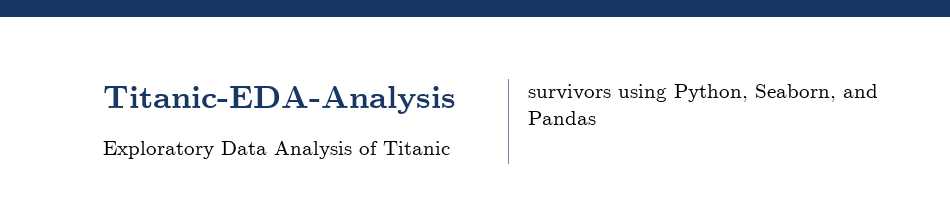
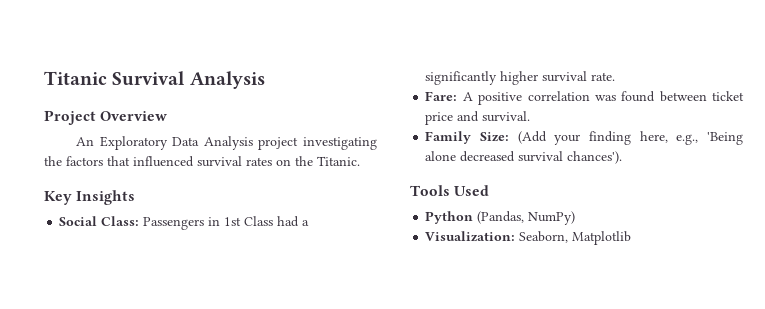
- Titanic-EDA-Analysis
- Exploratory Data Analysis of Titanic survivors using Python, Seaborn, and Pandas
+ Titanic Survival Analysis
+ Project Overview
+ An Exploratory Data Analysis project investigating the factors that influenced survival rates on the Titanic.
+ Key Insights
+ Social Class: Passengers in 1st Class had a significantly higher survival rate.
+ Fare: A positive correlation was found between ticket price and survival.
+ Family Size: (Add your finding here, e.g., 'Being alone decreased survival chances').
+ Tools Used
+ Python (Pandas, NumPy)
+ Visualization: Seaborn, Matplotlib

